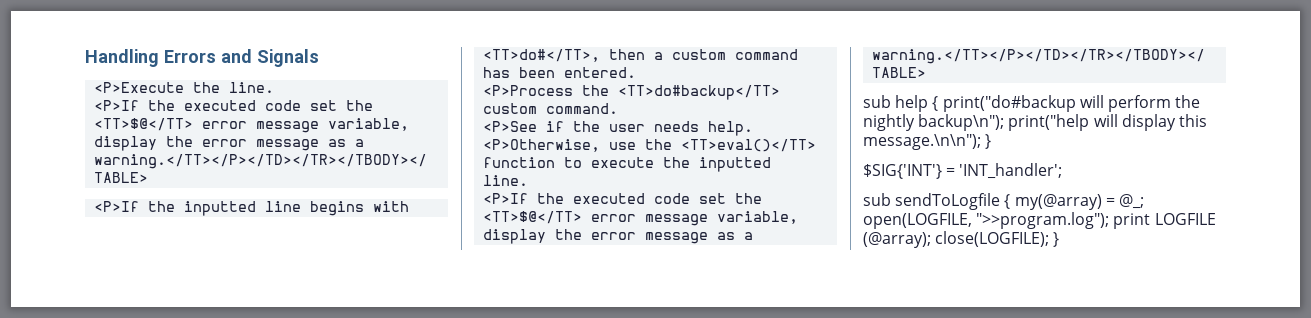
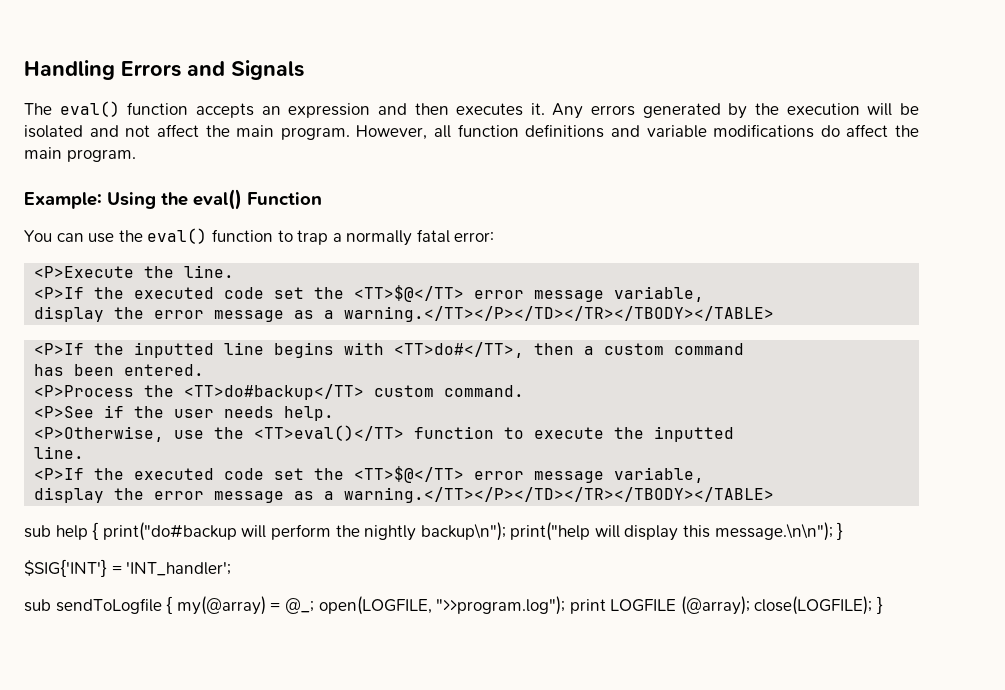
+ The eval() function accepts an expression and then executes it. Any errors generated by the execution will be isolated and not affect the main program. However, all function definitions and variable modifications do affect the main program.
+ Example: Using the eval() Function
+ You can use the eval() function to trap a normally fatal error:

